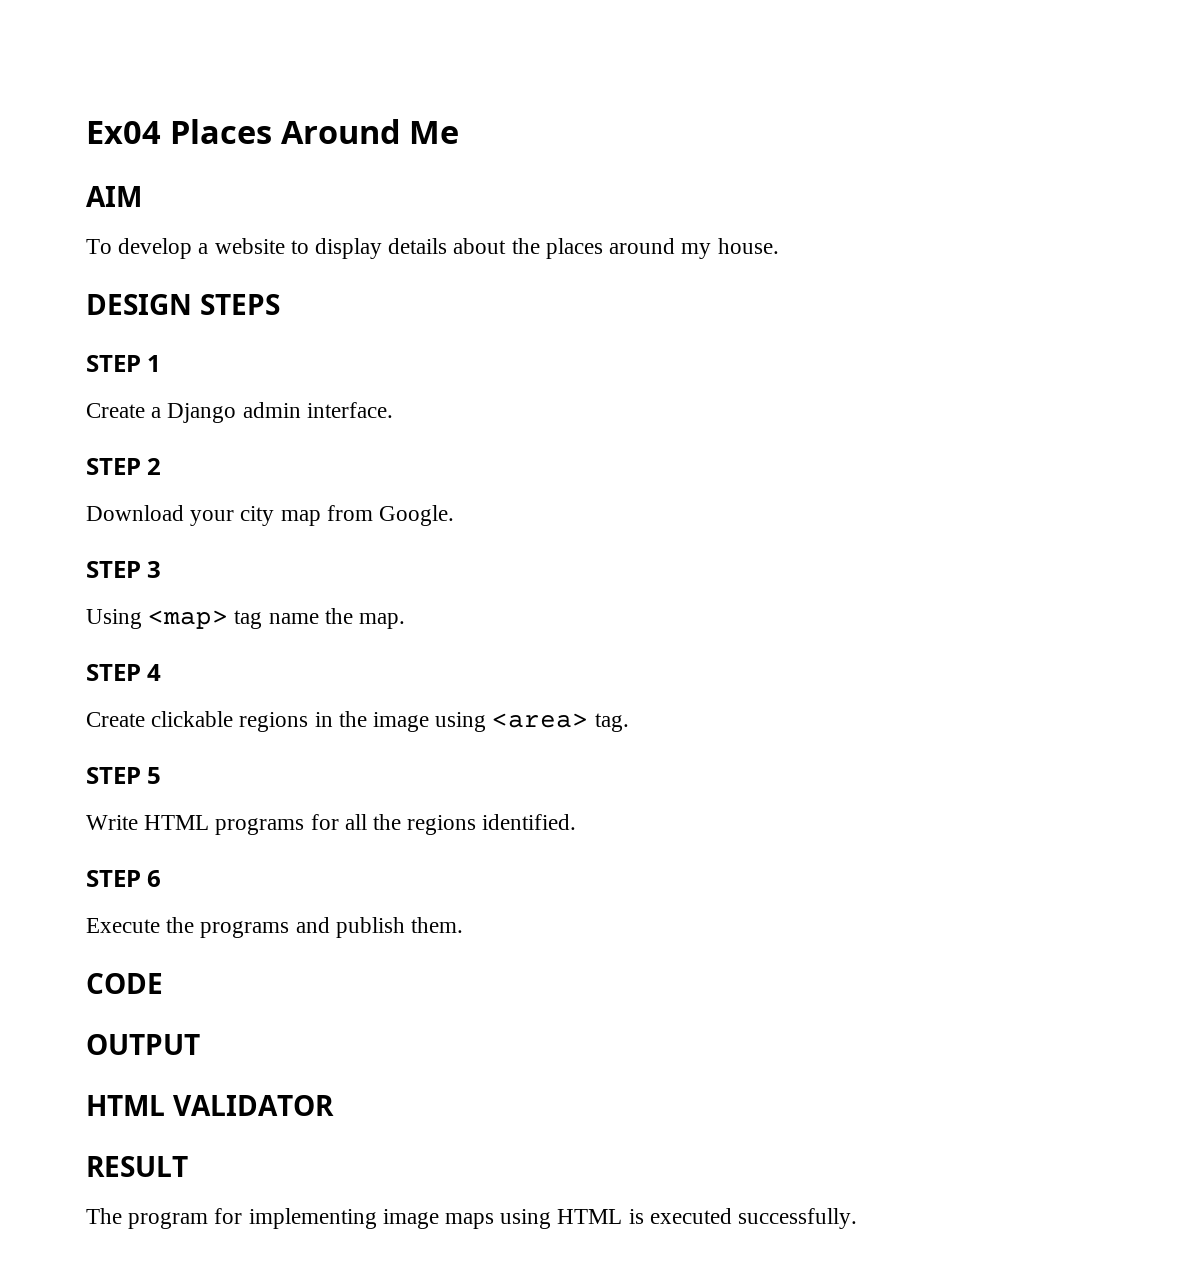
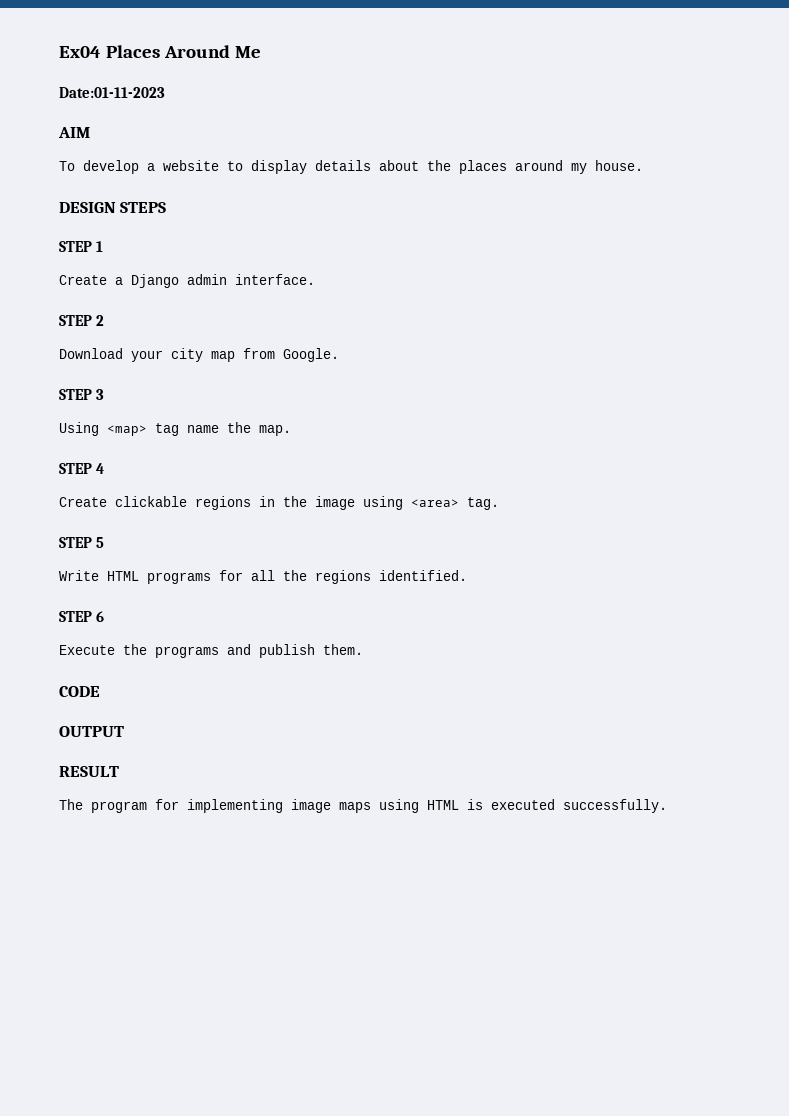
+ Date:01-11-2023
- HTML VALIDATOR

